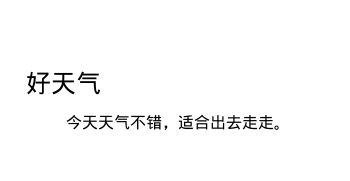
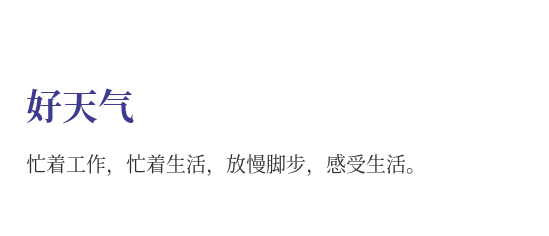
- 今天天气不错，适合出去走走。
+ 忙着工作，忙着生活，放慢脚步，感受生活。

